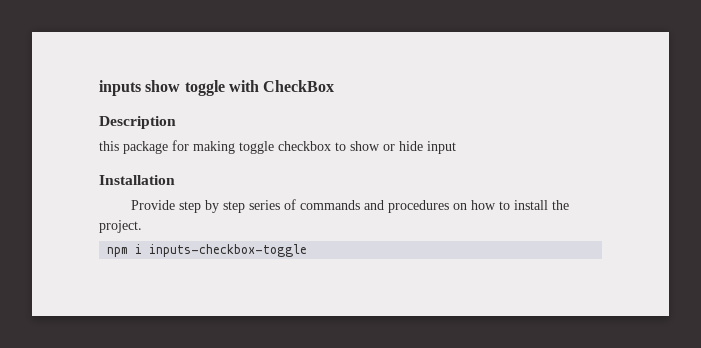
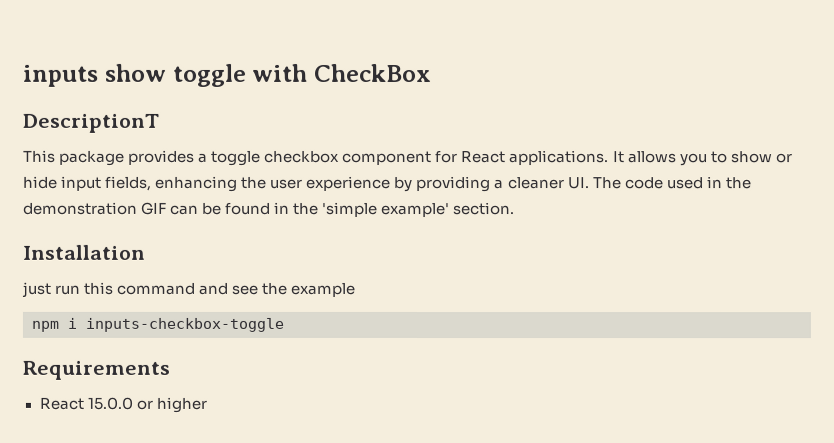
- Description
- this package for making toggle checkbox to show or hide input
+ DescriptionT
+ This package provides a toggle checkbox component for React applications. It allows you to show or hide input fields, enhancing the user experience by providing a cleaner UI. The code used in the demonstration GIF can be found in the 'simple example' section.
  Installation
- Provide step by step series of commands and procedures on how to install the project.
+ just run this command and see the example
  npm i inputs-checkbox-toggle
+ Requirements
+ React 15.0.0 or higher

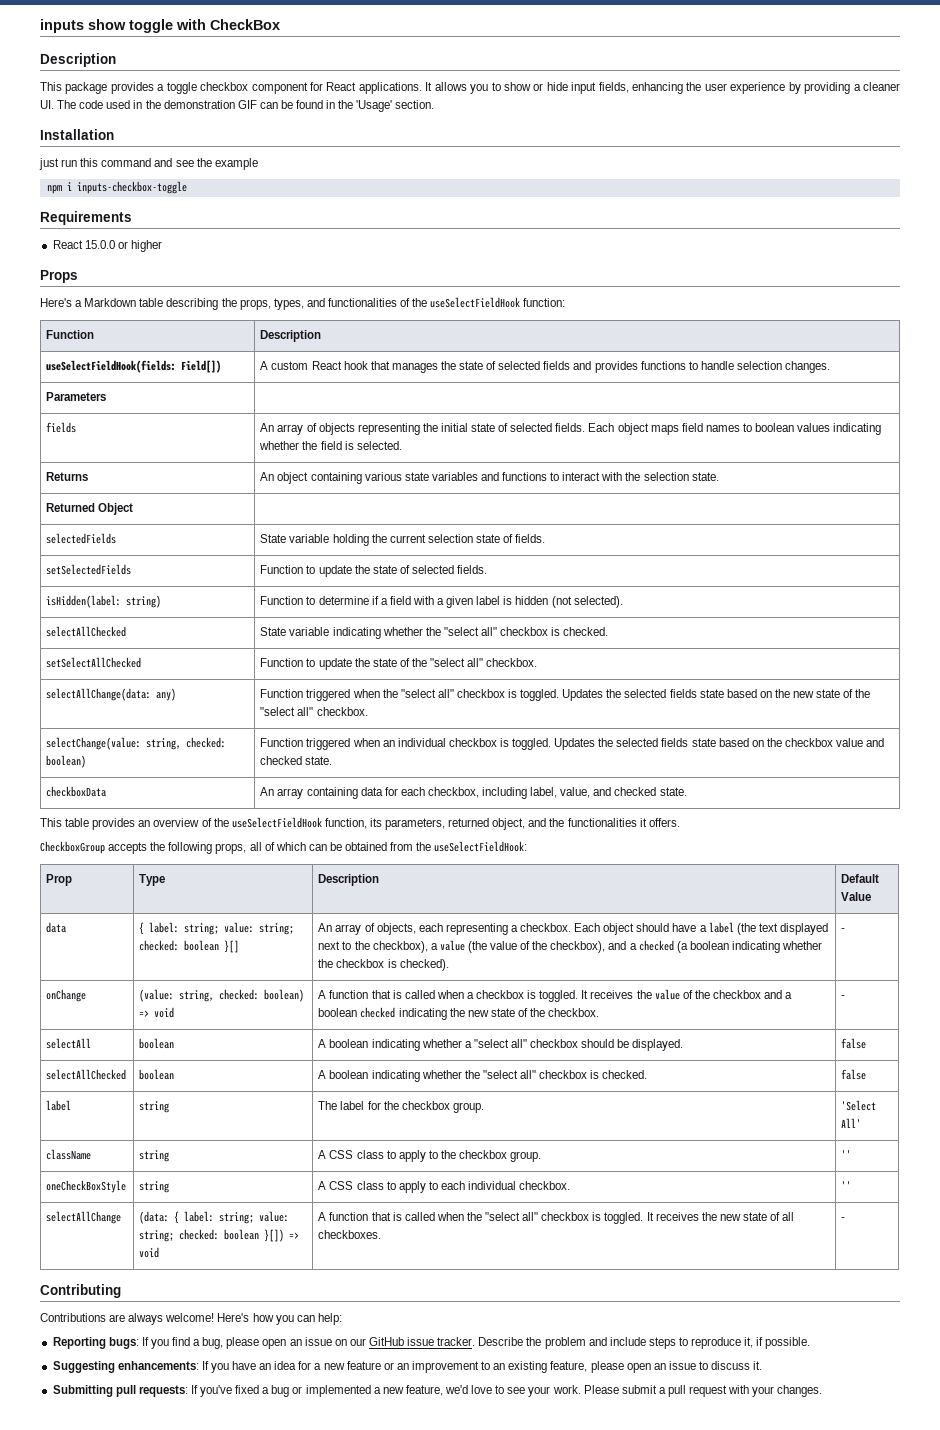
  inputs show toggle with CheckBox
- DescriptionT
+ Description
- It allows you to show or hide input fields, enhancing the user experience by providing a cleaner UI. The code used in the demonstration GIF can be found in the 'simple example' section.
+ It allows you to show or hide input fields, enhancing the user experience by providing a cleaner UI. The code used in the demonstration GIF can be found in the 'Usage' section.
+ Props
+ Here's a Markdown table describing the props, types, and functionalities of the useSelectFieldHook function:
+ Function | Description
+ useSelectFieldHook(fields: Field[]) | A custom React hook that manages the state of selected fields and provides functions to handle selection changes.
+ Parameters |
+ fields | An array of objects representing the initial state of selected fields. Each object maps field names to boolean values indicating whether the field is selected.
+ Returns | An object containing various state variables and functions to interact with the selection state.
+ Returned Object |
+ selectedFields | State variable holding the current selection state of fields.
+ setSelectedFields | Function to update the state of selected fields.
+ isHidden(label: string) | Function to determine if a field with a given label is hidden (not selected).
+ selectAllChecked | State variable indicating whether the "select all" checkbox is checked.
+ setSelectAllChecked | Function to update the state of the "select all" checkbox.
+ selectAllChange(data: any) | Function triggered when the "select all" checkbox is toggled. Updates the selected fields state based on the new state of the "select all" checkbox.
+ selectChange(value: string, checked: boolean) | Function triggered when an individual checkbox is toggled. Updates the selected fields state based on the checkbox value and checked state.
+ checkboxData | An array containing data for each checkbox, including label, value, and checked state.
+ This table provides an overview of the useSelectFieldHook function, its parameters, returned object, and the functionalities it offers.
+ CheckboxGroup accepts the following props, all of which can be obtained from the useSelectFieldHook:
+ Prop | Type | Description | Default Value
+ data | { label: string; value: string; checked: boolean }[] | An array of objects, each representing a checkbox. Each object should have a label (the text displayed next to the checkbox), a value (the value of the checkbox), and a checked (a boolean indicating whether the checkbox is checked). | -
+ onChange | (value: string, checked: boolean) => void | A function that is called when a checkbox is toggled. It receives the value of the checkbox and a boolean checked indicating the new state of the checkbox. | -
+ selectAll | boolean | A boolean indicating whether a "select all" checkbox should be displayed. | false
+ selectAllChecked | boolean | A boolean indicating whether the "select all" checkbox is checked. | false
+ label | string | The label for the checkbox group. | 'Select All'
+ className | string | A CSS class to apply to the checkbox group. | ''
+ oneCheckBoxStyle | string | A CSS class to apply to each individual checkbox. | ''
+ selectAllChange | (data: { label: string; value: string; checked: boolean }[]) => void | A function that is called when the "select all" checkbox is toggled. It receives the new state of all checkboxes. | -
+ Contributing
+ Contributions are always welcome! Here's how you can help:
+ Reporting bugs: If you find a bug, please open an issue on our GitHub issue tracker. Describe the problem and include steps to reproduce it, if possible.
+ Suggesting enhancements: If you have an idea for a new feature or an improvement to an existing feature, please open an issue to discuss it.
+ Submitting pull requests: If you've fixed a bug or implemented a new feature, we'd love to see your work. Please submit a pull request with your changes.

